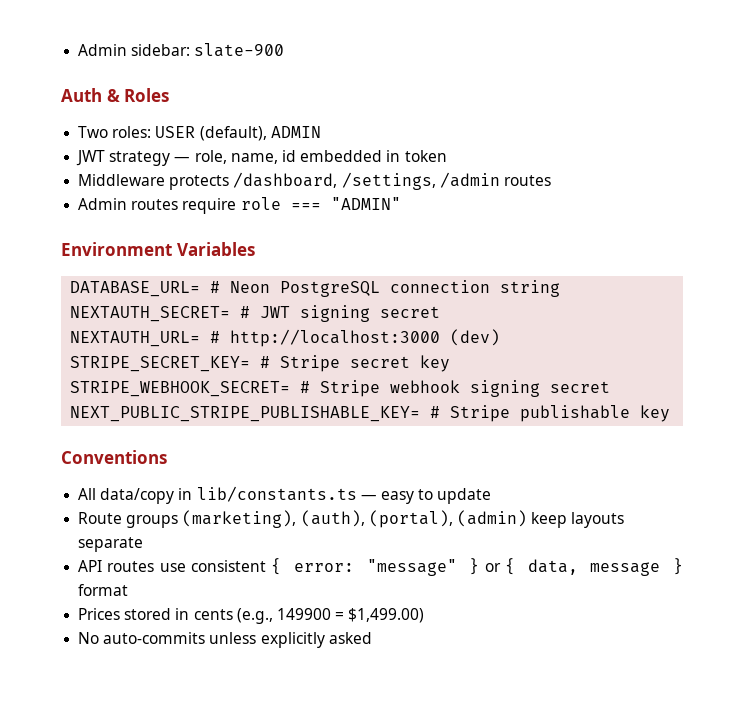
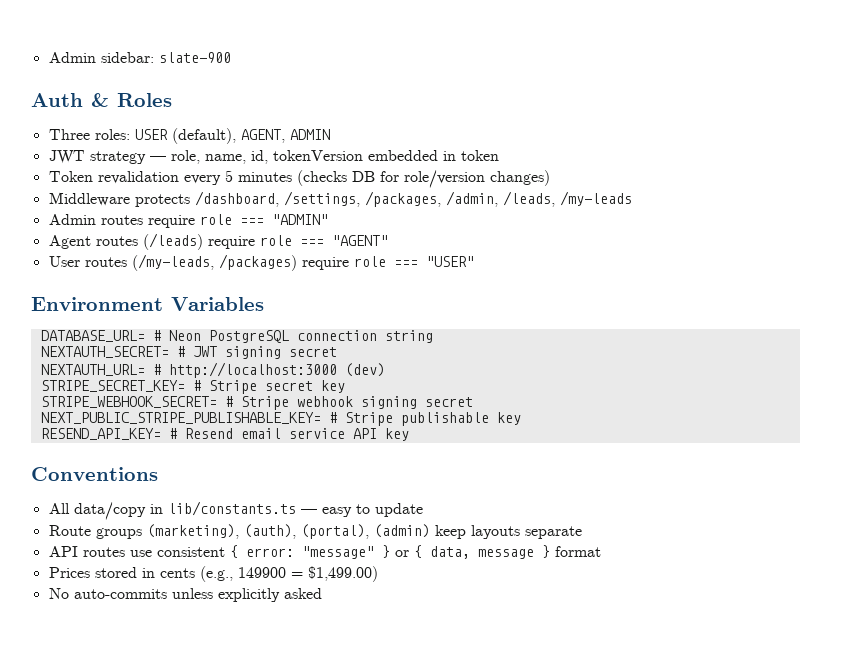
- Two roles: USER (default), ADMIN
+ Three roles: USER (default), AGENT, ADMIN
- JWT strategy — role, name, id embedded in token
+ JWT strategy — role, name, id, tokenVersion embedded in token
+ Token revalidation every 5 minutes (checks DB for role/version changes)
- Middleware protects /dashboard, /settings, /admin routes
+ Middleware protects /dashboard, /settings, /packages, /admin, /leads, /my-leads
+ Agent routes (/leads) require role === "AGENT"
+ User routes (/my-leads, /packages) require role === "USER"
+ RESEND_API_KEY= # Resend email service API key

